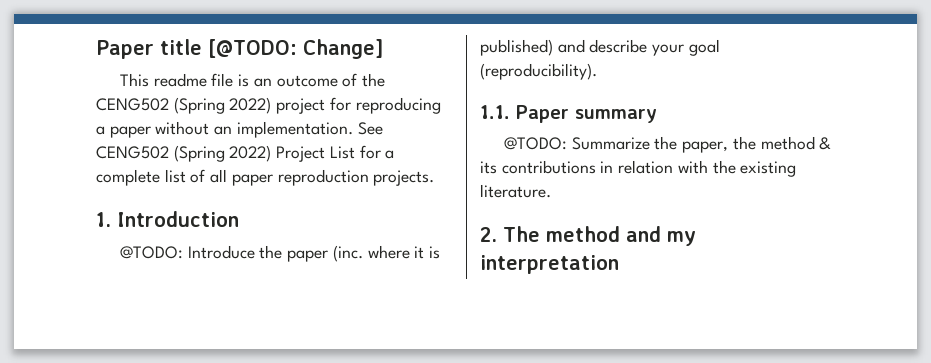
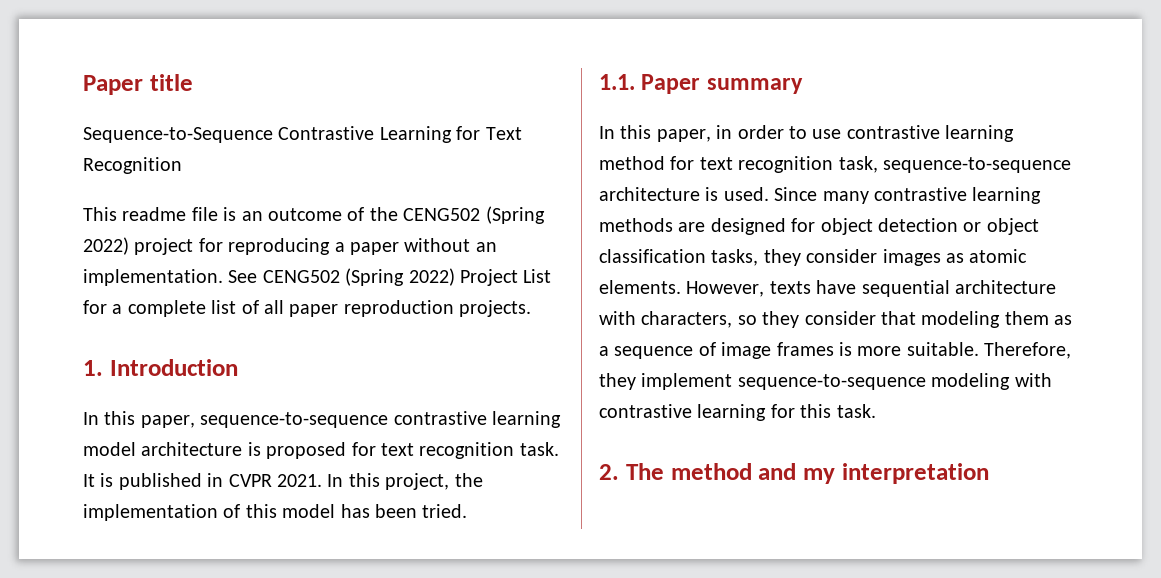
- Paper title [@TODO: Change]
+ Paper title
+ Sequence-to-Sequence Contrastive Learning for Text Recognition
- @TODO: Introduce the paper (inc. where it is published) and describe your goal (reproducibility).
+ In this paper, sequence-to-sequence contrastive learning model architecture is proposed for text recognition task. It is published in CVPR 2021. In this project, the implementation of this model has been tried.
  1.1. Paper summary
- @TODO: Summarize the paper, the method & its contributions in relation with the existing literature.
+ In this paper, in order to use contrastive learning method for text recognition task, sequence-to-sequence architecture is used. Since many contrastive learning methods are designed for object detection or object classification tasks, they consider images as atomic elements. However, texts have sequential architecture with characters, so they consider that modeling them as a sequence of image frames is more suitable. Therefore, they implement sequence-to-sequence modeling with contrastive learning for this task.

